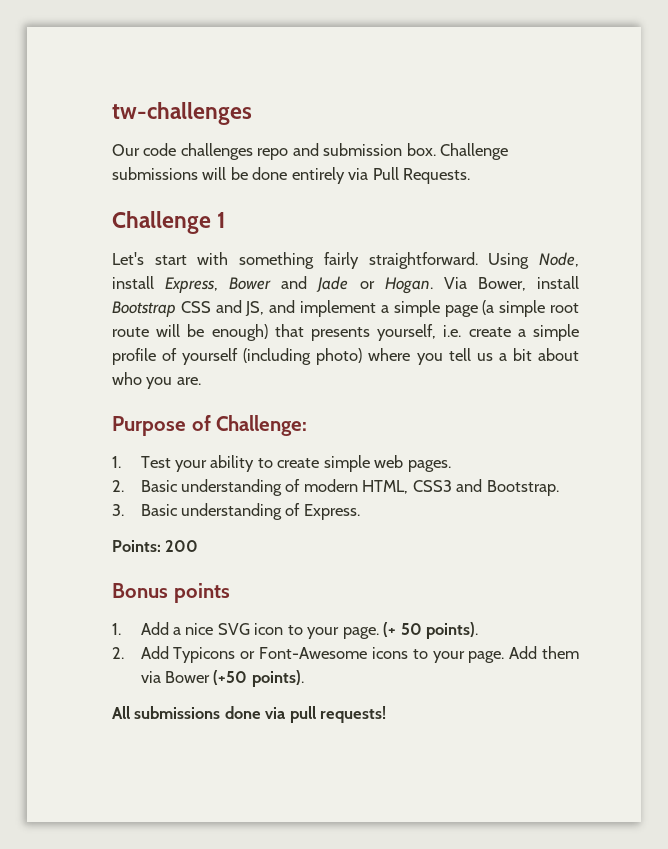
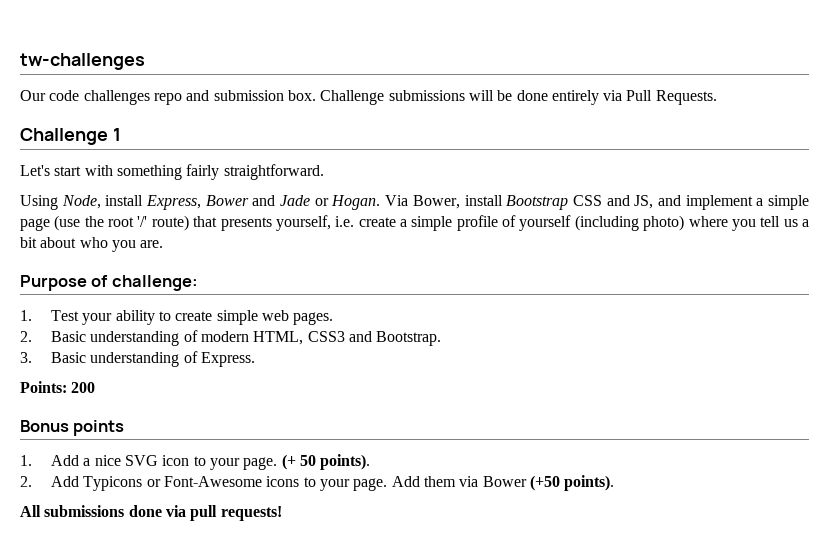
- Let's start with something fairly straightforward. Using Node, install Express, Bower and Jade or Hogan.
+ Let's start with something fairly straightforward.
+ Using Node, install Express, Bower and Jade or Hogan.
- Via Bower, install Bootstrap CSS and JS, and implement a simple page (a simple root route will be enough) that presents yourself, i.e. create a simple profile of yourself (including photo) where you tell us a bit about who you are.
+ Via Bower, install Bootstrap CSS and JS, and implement a simple page (use the root '/' route) that presents yourself, i.e. create a simple profile of yourself (including photo) where you tell us a bit about who you are.
- Purpose of Challenge:
+ Purpose of challenge:

